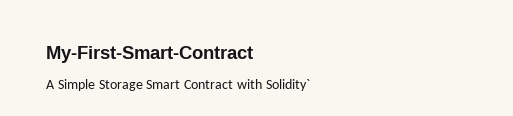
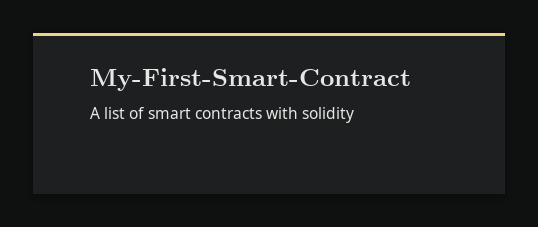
- A Simple Storage Smart Contract with Solidity`
+ A list of smart contracts with solidity

